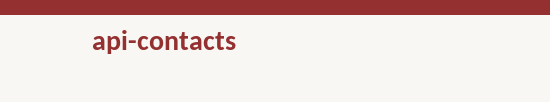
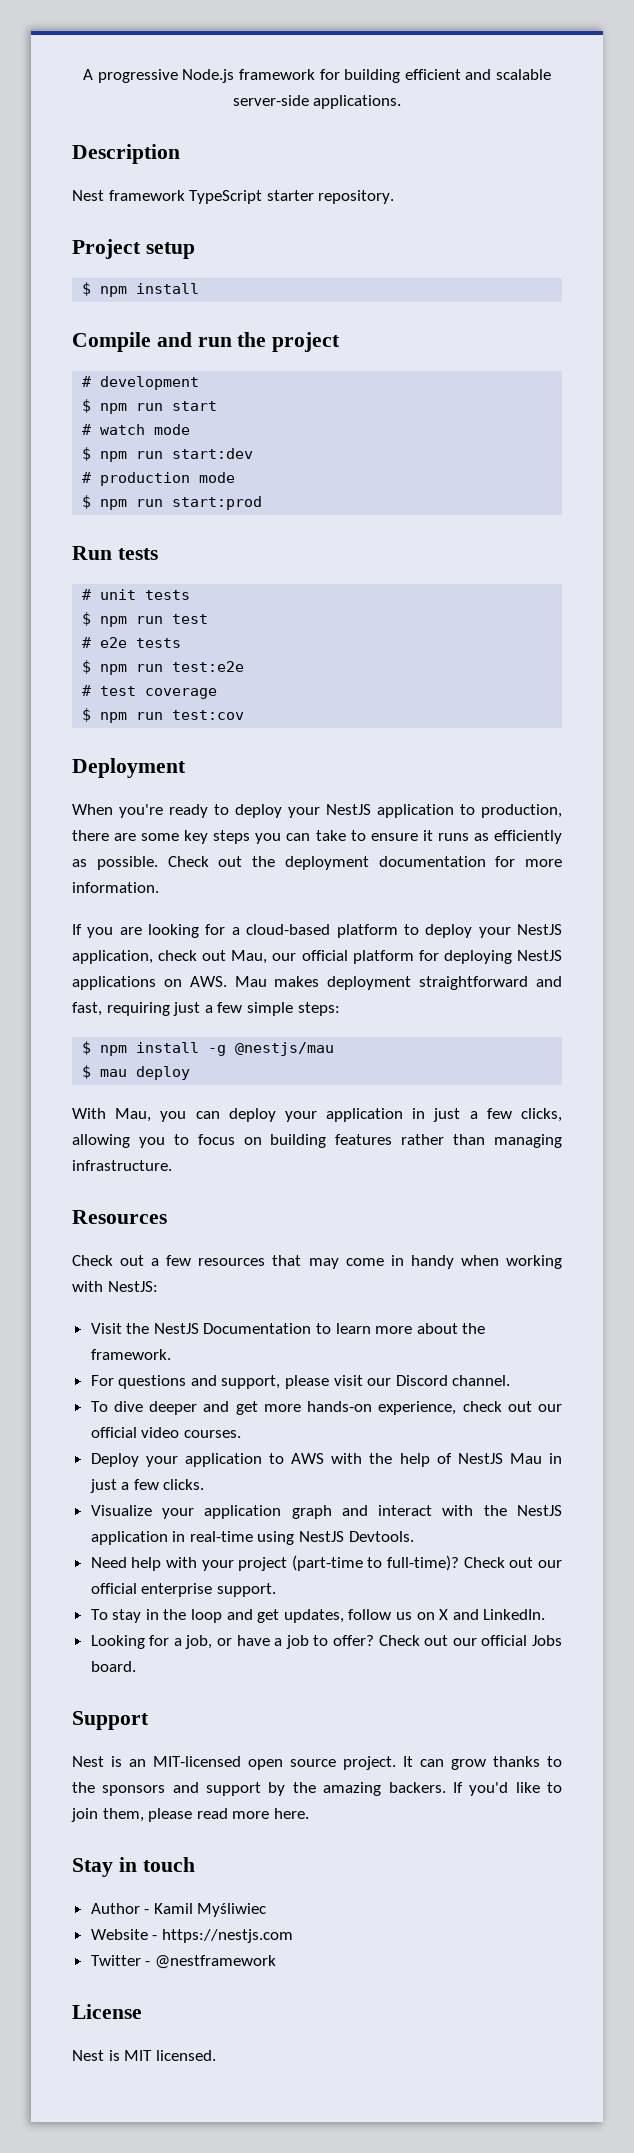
- api-contacts
+ A progressive Node.js framework for building efficient and scalable server-side applications.
+ Description
+ Nest framework TypeScript starter repository.
+ Project setup
+ $ npm install
+ Compile and run the project
+ # development
+ $ npm run start
+ # watch mode
+ $ npm run start:dev
+ # production mode
+ $ npm run start:prod
+ Run tests
+ # unit tests
+ $ npm run test
+ # e2e tests
+ $ npm run test:e2e
+ # test coverage
+ $ npm run test:cov
+ Deployment
+ When you're ready to deploy your NestJS application to production, there are some key steps you can take to ensure it runs as efficiently as possible. Check out the deployment documentation for more information.
+ If you are looking for a cloud-based platform to deploy your NestJS application, check out Mau, our official platform for deploying NestJS applications on AWS. Mau makes deployment straightforward and fast, requiring just a few simple steps:
+ $ npm install -g @nestjs/mau
+ $ mau deploy
+ With Mau, you can deploy your application in just a few clicks, allowing you to focus on building features rather than managing infrastructure.
+ Resources
+ Check out a few resources that may come in handy when working with NestJS:
+ Visit the NestJS Documentation to learn more about the framework.
+ For questions and support, please visit our Discord channel.
+ To dive deeper and get more hands-on experience, check out our official video courses.
+ Deploy your application to AWS with the help of NestJS Mau in just a few clicks.
+ Visualize your application graph and interact with the NestJS application in real-time using NestJS Devtools.
+ Need help with your project (part-time to full-time)? Check out our official enterprise support.
+ To stay in the loop and get updates, follow us on X and LinkedIn.
+ Looking for a job, or have a job to offer? Check out our official Jobs board.
+ Support
+ Nest is an MIT-licensed open source project. It can grow thanks to the sponsors and support by the amazing backers. If you'd like to join them, please read more here.
+ Stay in touch
+ Author - Kamil Myśliwiec
+ Website - https://nestjs.com
+ Twitter - @nestframework
+ License
+ Nest is MIT licensed.

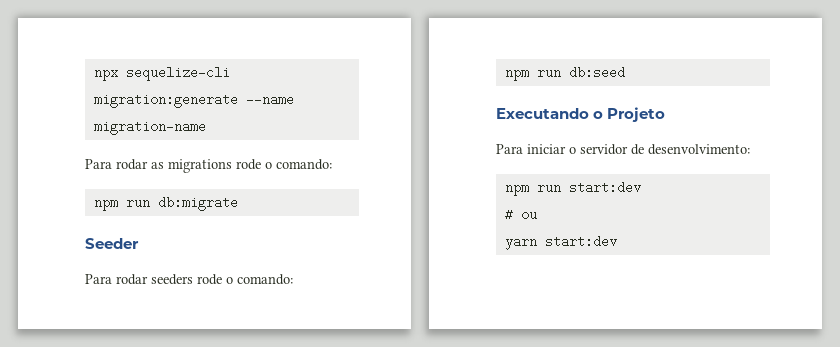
- A progressive Node.js framework for building efficient and scalable server-side applications.
- Description
- Nest framework TypeScript starter repository.
- Project setup
- $ npm install
- Compile and run the project
- # development
- $ npm run start
- # watch mode
- $ npm run start:dev
- # production mode
- $ npm run start:prod
- Run tests
- # unit tests
- $ npm run test
- # e2e tests
- $ npm run test:e2e
- # test coverage
- $ npm run test:cov
- Deployment
- When you're ready to deploy your NestJS application to production, there are some key steps you can take to ensure it runs as efficiently as possible. Check out the deployment documentation for more information.
- If you are looking for a cloud-based platform to deploy your NestJS application, check out Mau, our official platform for deploying NestJS applications on AWS. Mau makes deployment straightforward and fast, requiring just a few simple steps:
- $ npm install -g @nestjs/mau
- $ mau deploy
- With Mau, you can deploy your application in just a few clicks, allowing you to focus on building features rather than managing infrastructure.
- Resources
- Check out a few resources that may come in handy when working with NestJS:
- Visit the NestJS Documentation to learn more about the framework.
- For questions and support, please visit our Discord channel.
- To dive deeper and get more hands-on experience, check out our official video courses.
- Deploy your application to AWS with the help of NestJS Mau in just a few clicks.
- Visualize your application graph and interact with the NestJS application in real-time using NestJS Devtools.
- Need help with your project (part-time to full-time)? Check out our official enterprise support.
- To stay in the loop and get updates, follow us on X and LinkedIn.
- Looking for a job, or have a job to offer? Check out our official Jobs board.
- Support
- Nest is an MIT-licensed open source project. It can grow thanks to the sponsors and support by the amazing backers. If you'd like to join them, please read more here.
- Stay in touch
- Author - Kamil Myśliwiec
- Website - https://nestjs.com
- Twitter - @nestframework
- License
- Nest is MIT licensed.
+ npx sequelize-cli migration:generate --name migration-name
+ Para rodar as migrations rode o comando:
+ npm run db:migrate
+ Seeder
+ Para rodar seeders rode o comando:
+ npm run db:seed
+ Executando o Projeto
+ Para iniciar o servidor de desenvolvimento:
+ npm run start:dev
+ # ou
+ yarn start:dev

